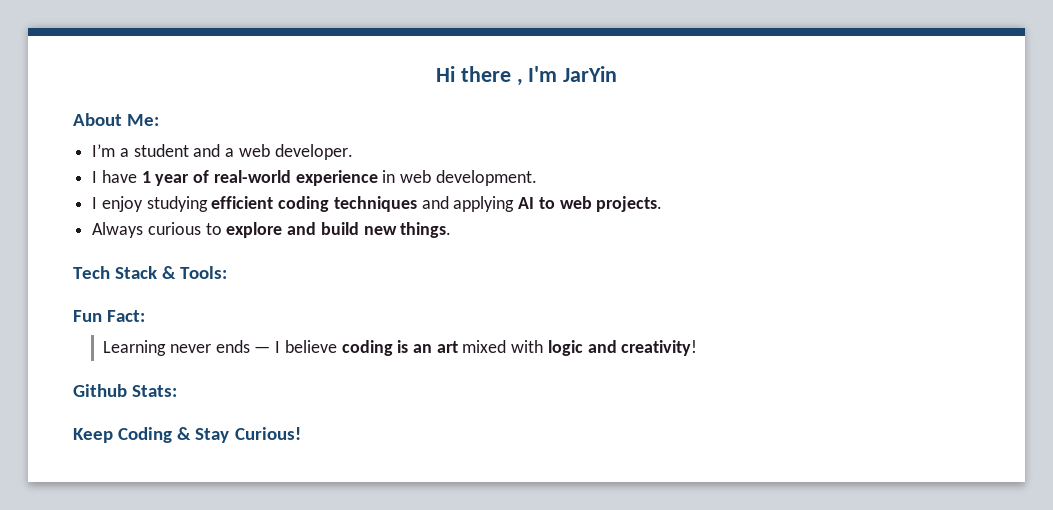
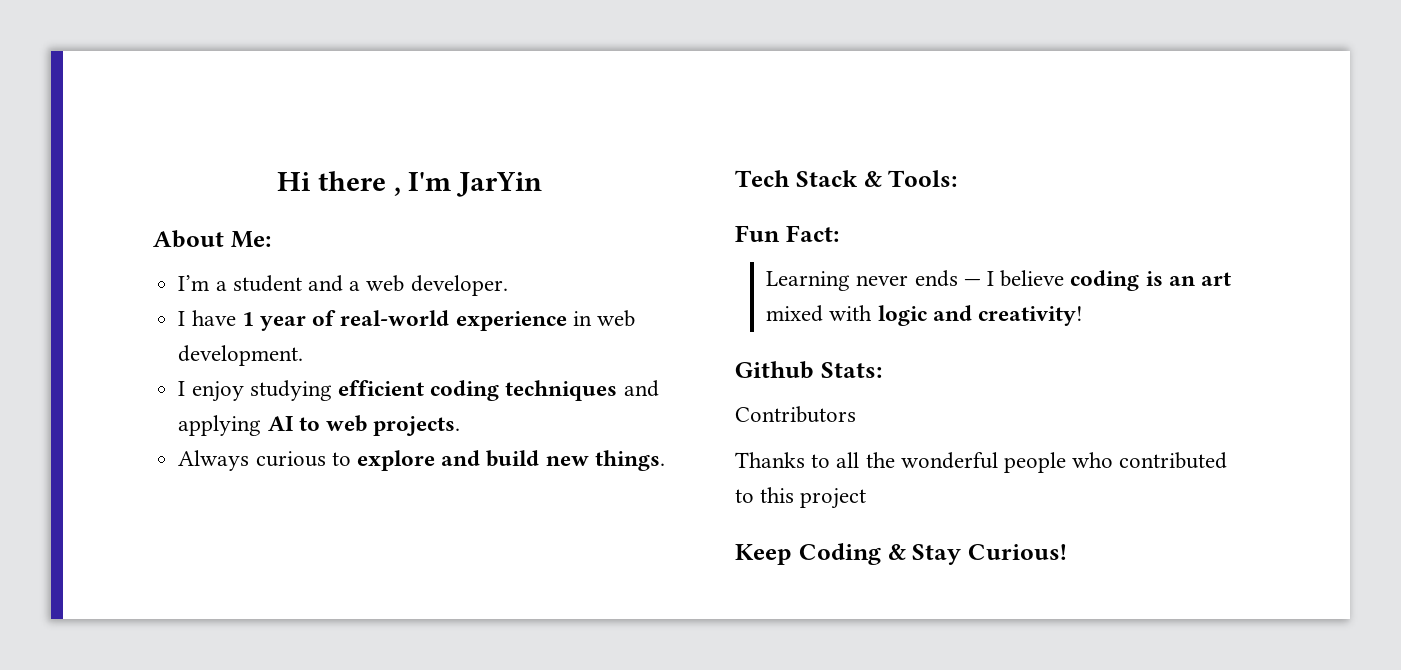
+ Contributors
+ Thanks to all the wonderful people who contributed to this project

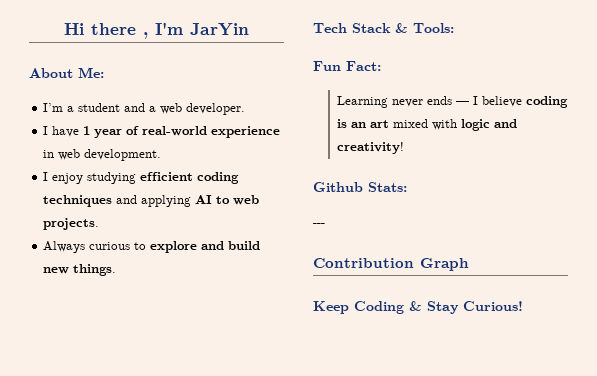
- Contributors
- Thanks to all the wonderful people who contributed to this project
+ ---
+ Contribution Graph

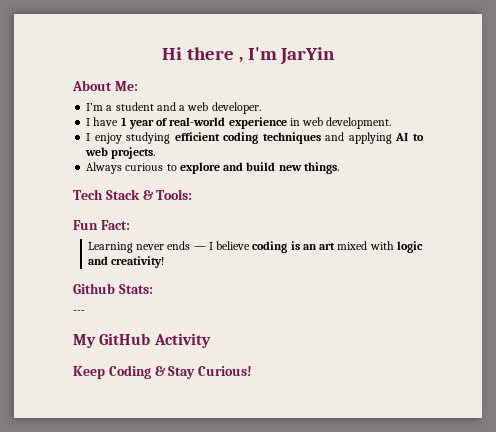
- Contribution Graph
+ My GitHub Activity

